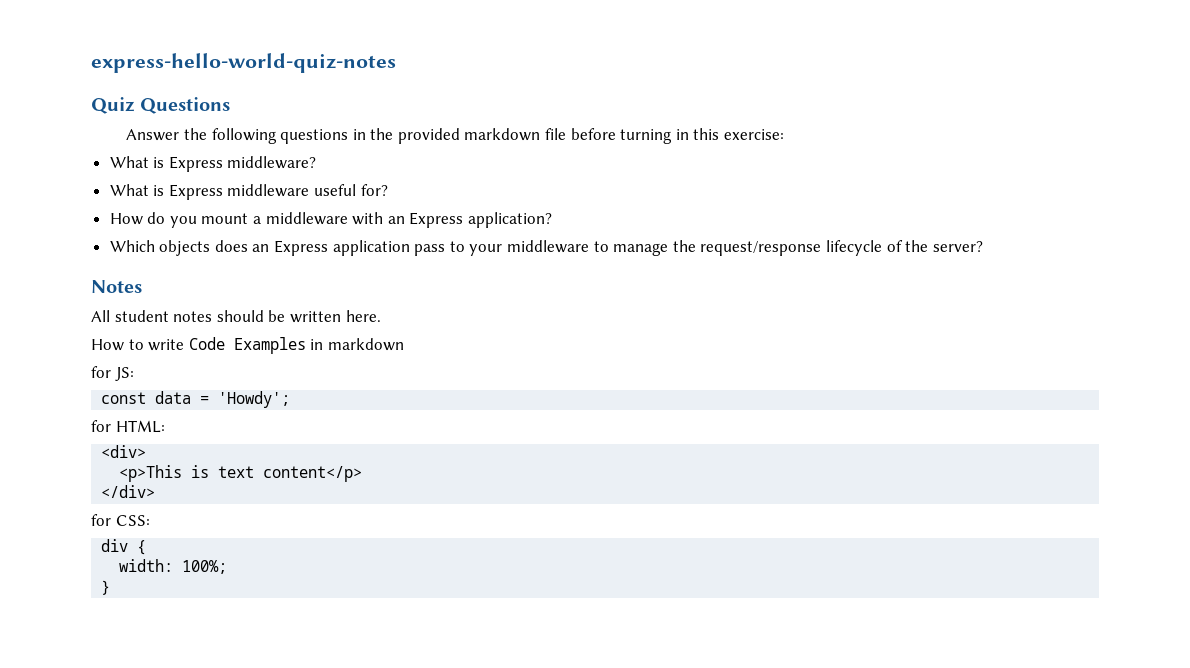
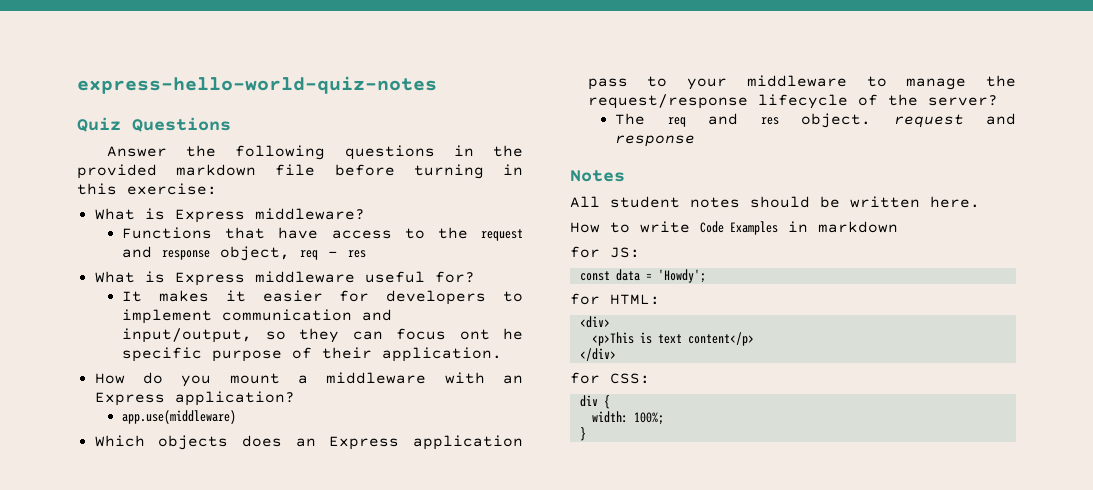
+ Functions that have access to the request and response object, req - res
+ It makes it easier for developers to implement communication and input/output, so they can focus ont he specific purpose of their application.
+ app.use(middleware)
+ The req and res object. request and response

